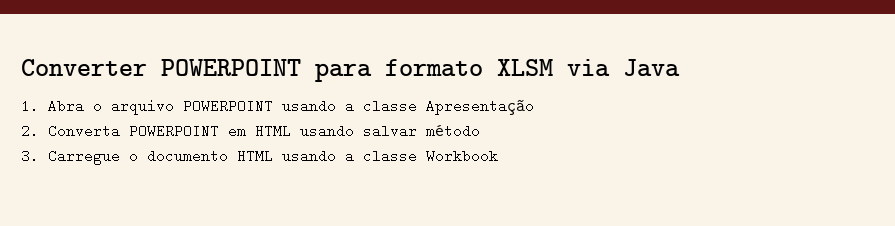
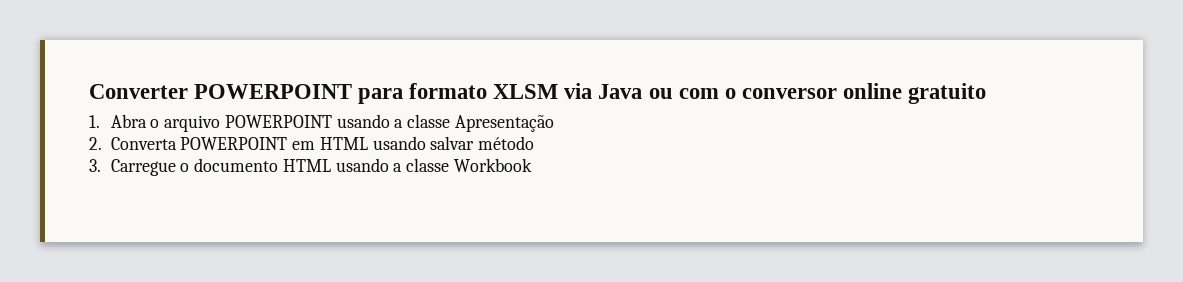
- Converter POWERPOINT para formato XLSM via Java
+ Converter POWERPOINT para formato XLSM via Java ou com o conversor online gratuito

